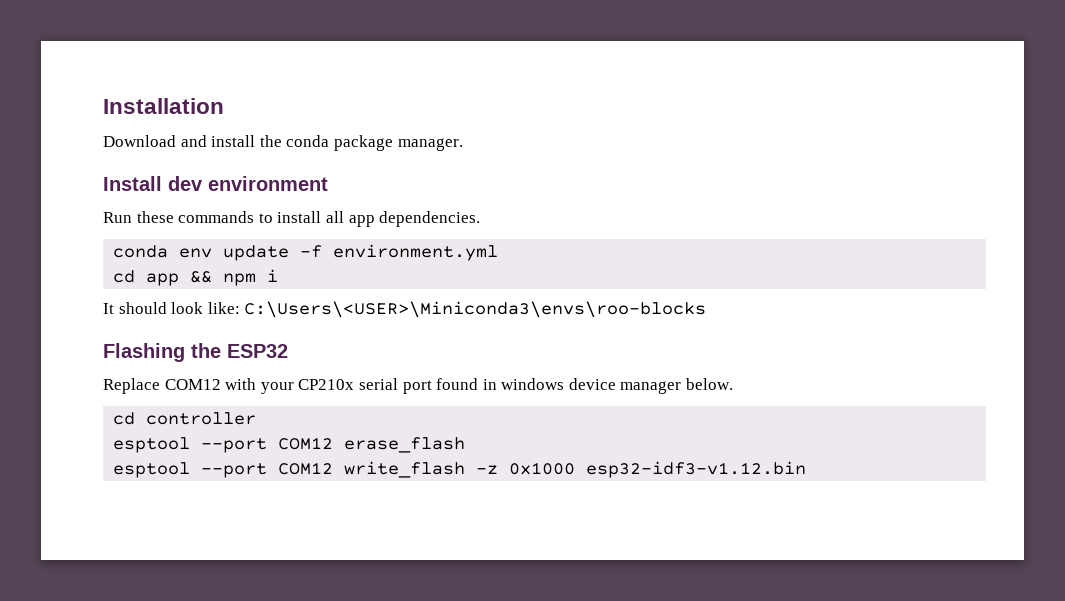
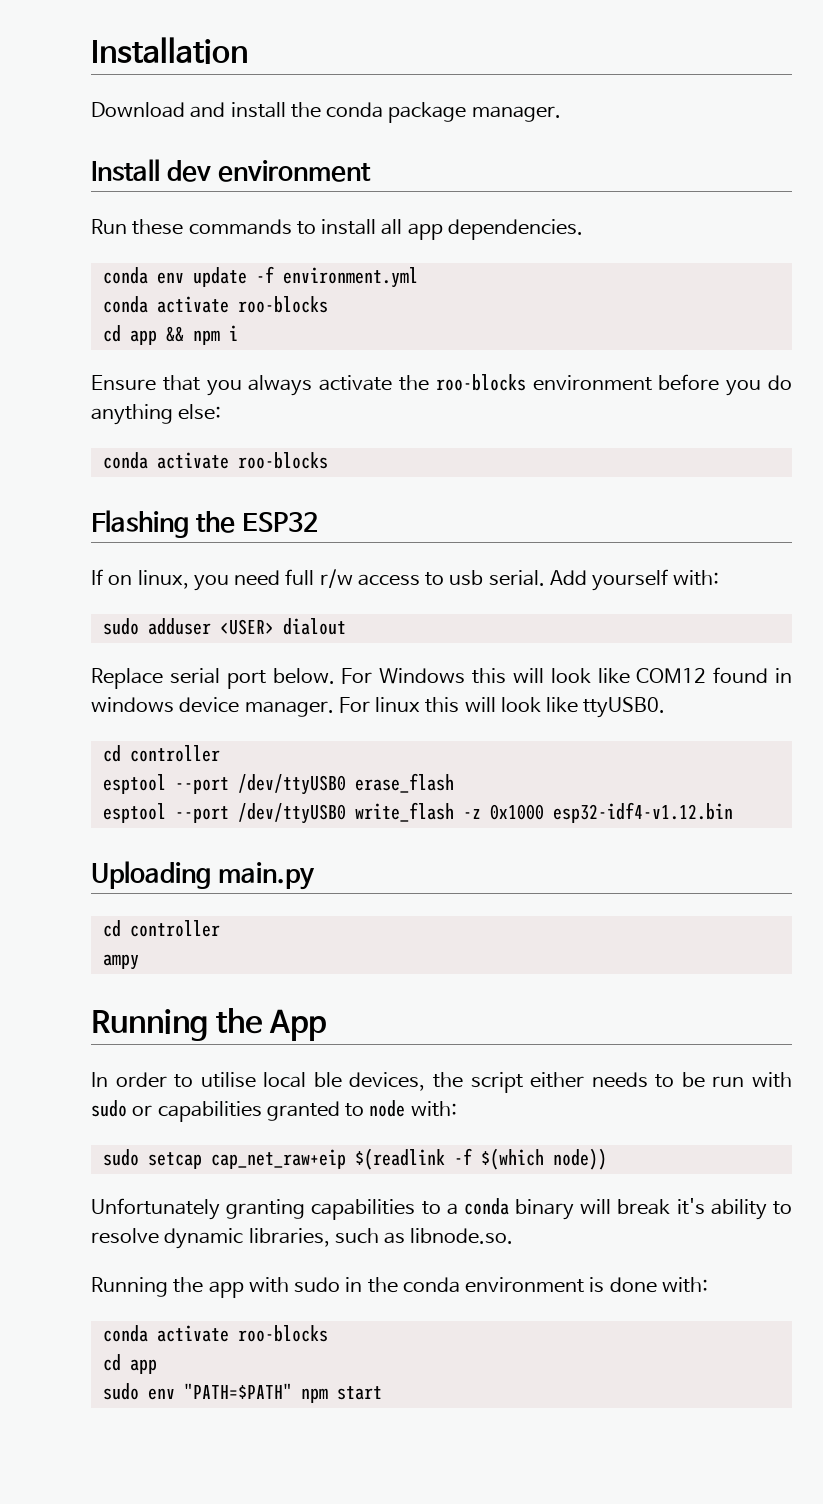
  conda env update -f environment.yml
+ conda activate roo-blocks
- It should look like: C:\Users\<USER>\Miniconda3\envs\roo-blocks
+ Ensure that you always activate the roo-blocks environment before you do anything else:
+ conda activate roo-blocks
  Flashing the ESP32
- Replace COM12 with your CP210x serial port found in windows device manager below.
+ If on linux, you need full r/w access to usb serial. Add yourself with:
+ sudo adduser <USER> dialout
+ Replace serial port below. For Windows this will look like COM12 found in windows device manager. For linux this will look like ttyUSB0.
- esptool --port COM12 erase_flash
+ esptool --port /dev/ttyUSB0 erase_flash
- esptool --port COM12 write_flash -z 0x1000 esp32-idf3-v1.12.bin
+ esptool --port /dev/ttyUSB0 write_flash -z 0x1000 esp32-idf4-v1.12.bin
+ Uploading main.py
+ cd controller
+ ampy
+ Running the App
+ In order to utilise local ble devices, the script either needs to be run with sudo or capabilities granted to node with:
+ sudo setcap cap_net_raw+eip $(readlink -f $(which node))
+ Unfortunately granting capabilities to a conda binary will break it's ability to resolve dynamic libraries, such as libnode.so.
+ Running the app with sudo in the conda environment is done with:
+ conda activate roo-blocks
+ cd app
+ sudo env "PATH=$PATH" npm start

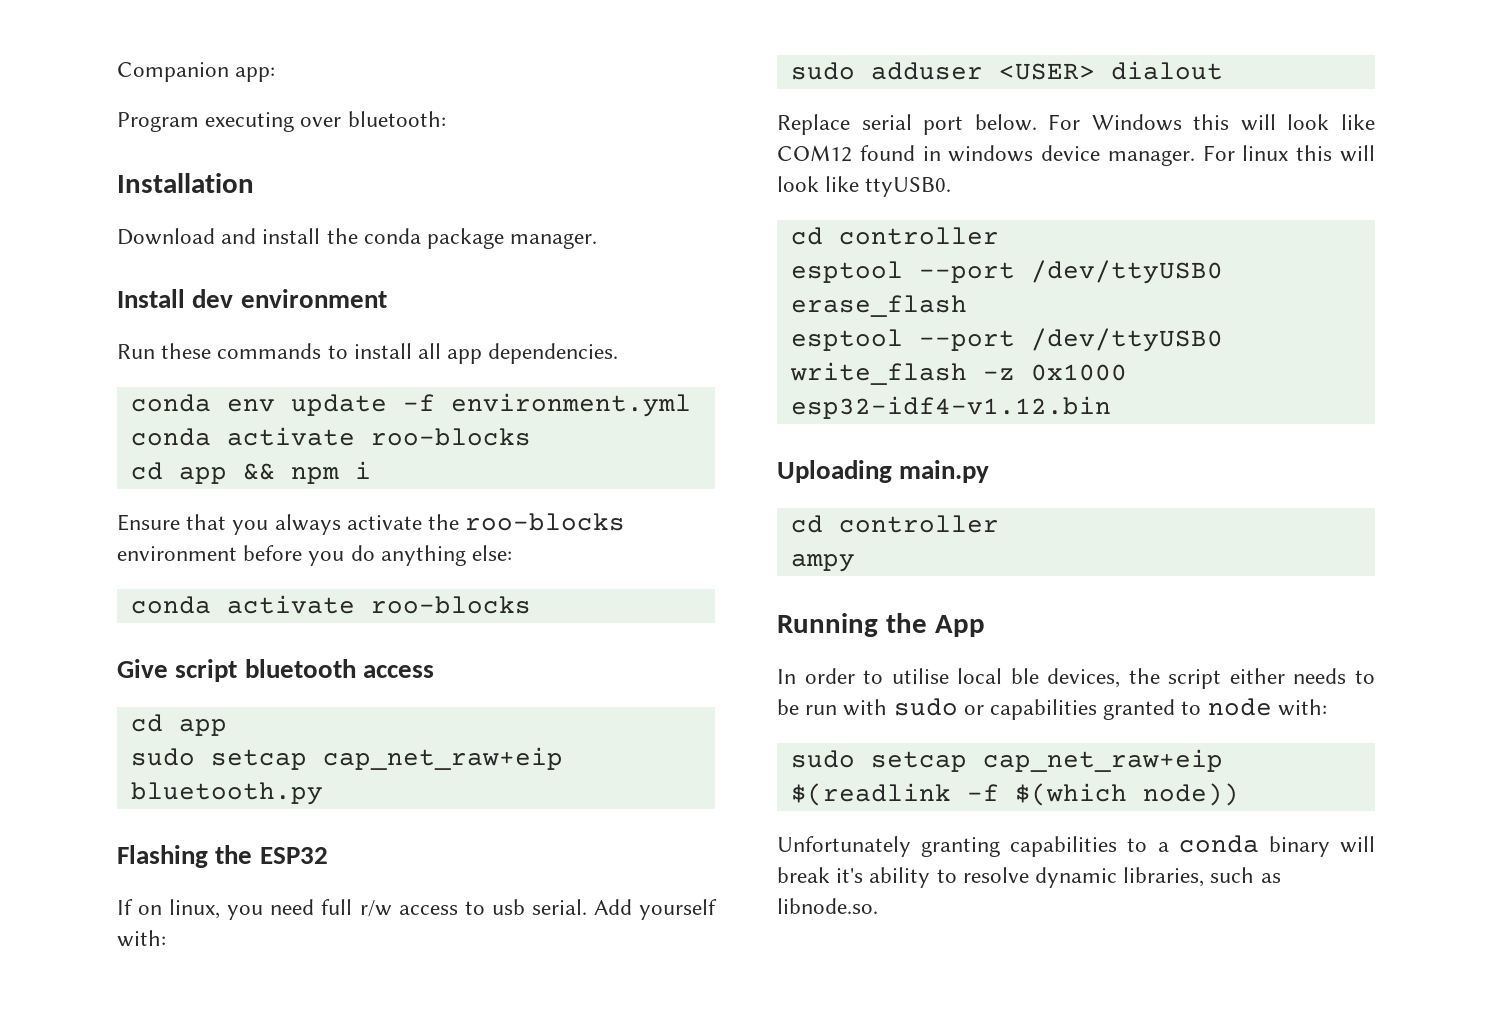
+ Companion app:
+ Program executing over bluetooth:
+ Give script bluetooth access
+ cd app
+ sudo setcap cap_net_raw+eip bluetooth.py
- Running the app with sudo in the conda environment is done with:
- conda activate roo-blocks
- cd app
- sudo env "PATH=$PATH" npm start

